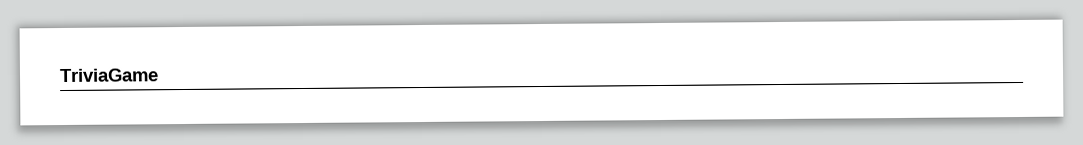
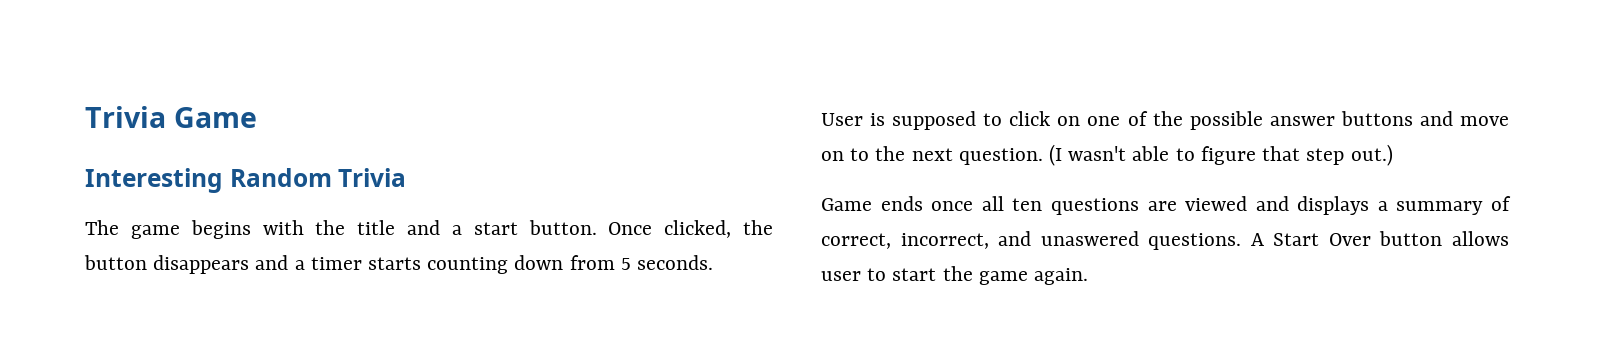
- TriviaGame
+ Trivia Game
+ Interesting Random Trivia
+ The game begins with the title and a start button. Once clicked, the button disappears and a timer starts counting down from 5 seconds.
+ User is supposed to click on one of the possible answer buttons and move on to the next question. (I wasn't able to figure that step out.)
+ Game ends once all ten questions are viewed and displays a summary of correct, incorrect, and unaswered questions. A Start Over button allows user to start the game again.

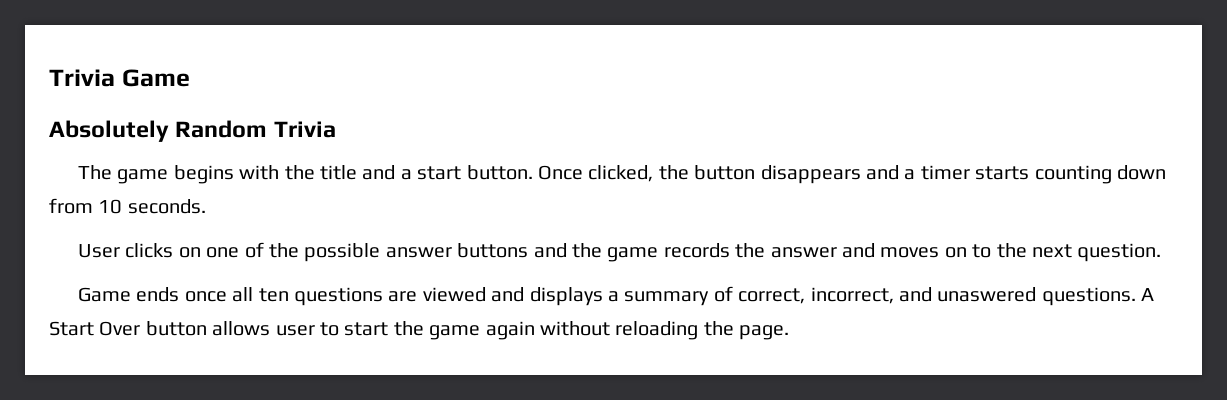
- Interesting Random Trivia
+ Absolutely Random Trivia
- Once clicked, the button disappears and a timer starts counting down from 5 seconds.
+ Once clicked, the button disappears and a timer starts counting down from 10 seconds.
- User is supposed to click on one of the possible answer buttons and move on to the next question. (I wasn't able to figure that step out.)
+ User clicks on one of the possible answer buttons and the game records the answer and moves on to the next question.
- A Start Over button allows user to start the game again.
+ A Start Over button allows user to start the game again without reloading the page.

